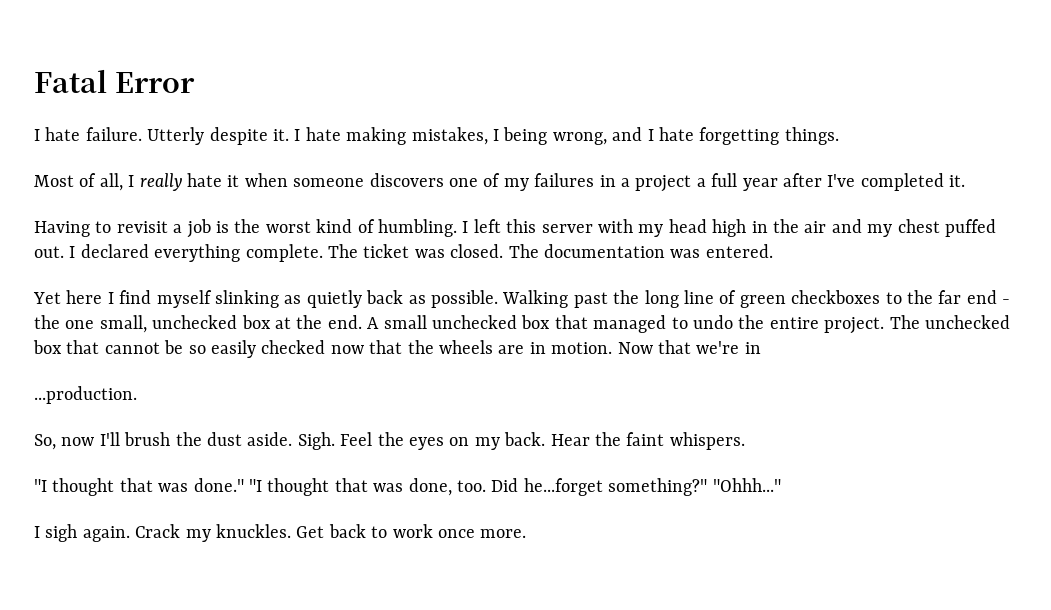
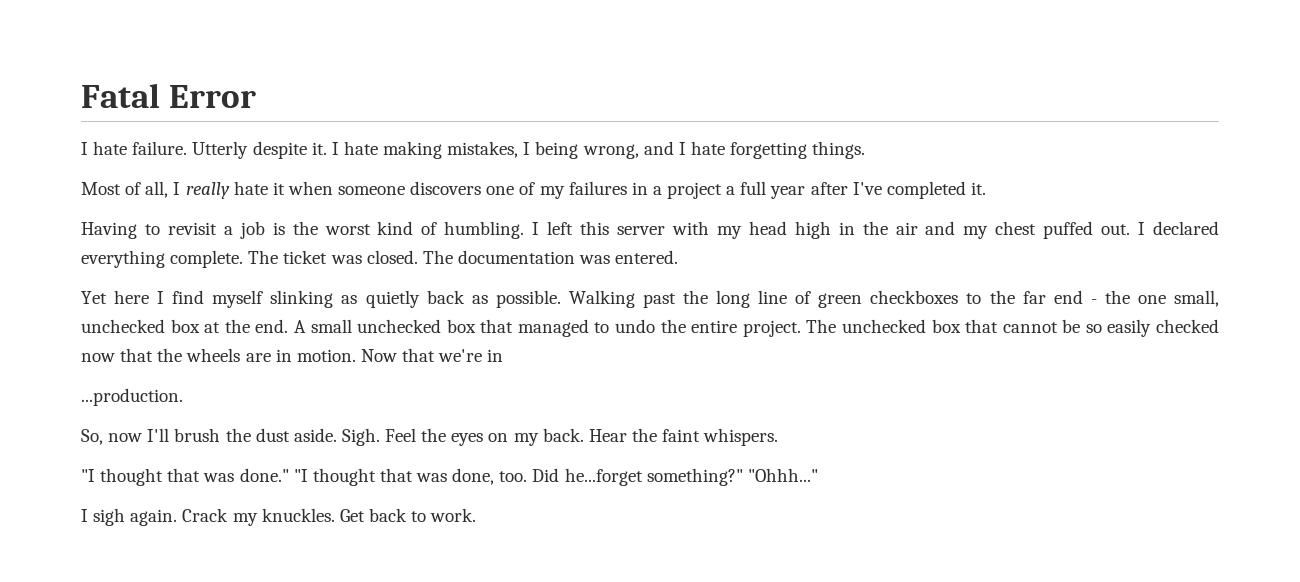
- Get back to work once more.
+ Get back to work.

